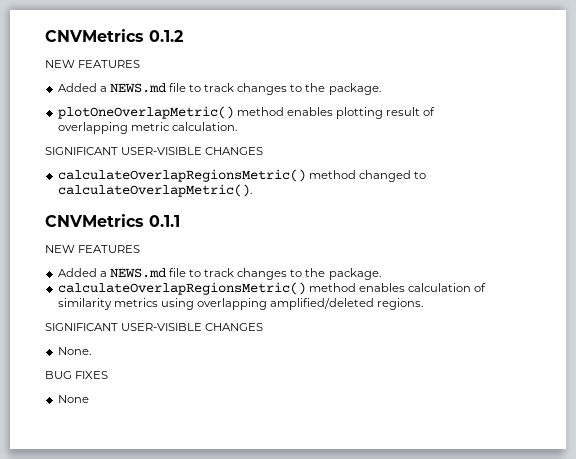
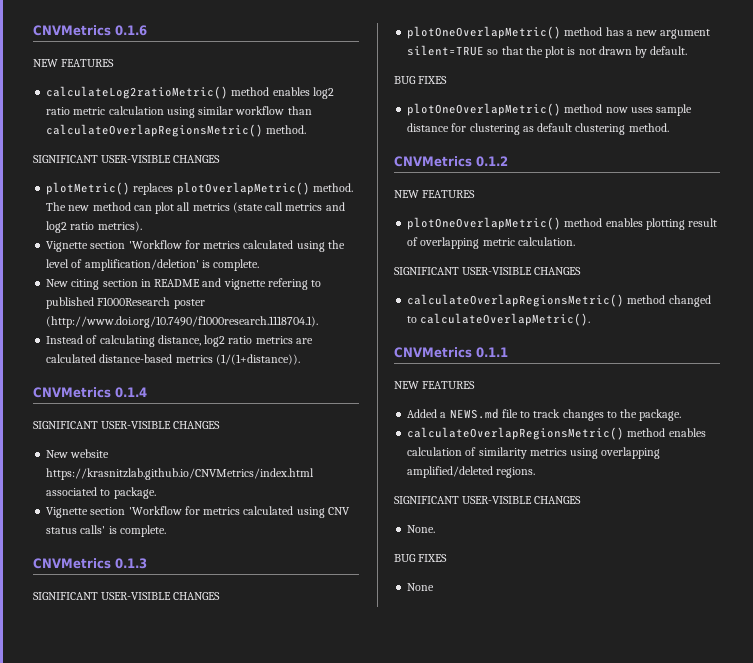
+ CNVMetrics 0.1.6
+ NEW FEATURES
+ calculateLog2ratioMetric() method enables log2 ratio metric calculation using similar workflow than calculateOverlapRegionsMetric() method.
+ SIGNIFICANT USER-VISIBLE CHANGES
+ plotMetric() replaces plotOverlapMetric() method. The new method can plot all metrics (state call metrics and log2 ratio metrics).
+ Vignette section 'Workflow for metrics calculated using the level of amplification/deletion' is complete.
+ New citing section in README and vignette refering to published F1000Research poster (http://www.doi.org/10.7490/f1000research.1118704.1).
+ Instead of calculating distance, log2 ratio metrics are calculated distance-based metrics (1/(1+distance)).
+ CNVMetrics 0.1.4
+ SIGNIFICANT USER-VISIBLE CHANGES
+ New website https://krasnitzlab.github.io/CNVMetrics/index.html associated to package.
+ Vignette section 'Workflow for metrics calculated using CNV status calls' is complete.
+ CNVMetrics 0.1.3
+ SIGNIFICANT USER-VISIBLE CHANGES
+ plotOneOverlapMetric() method has a new argument silent=TRUE so that the plot is not drawn by default.
+ BUG FIXES
+ plotOneOverlapMetric() method now uses sample distance for clustering as default clustering method.
  CNVMetrics 0.1.2
  NEW FEATURES
- Added a NEWS.md file to track changes to the package.

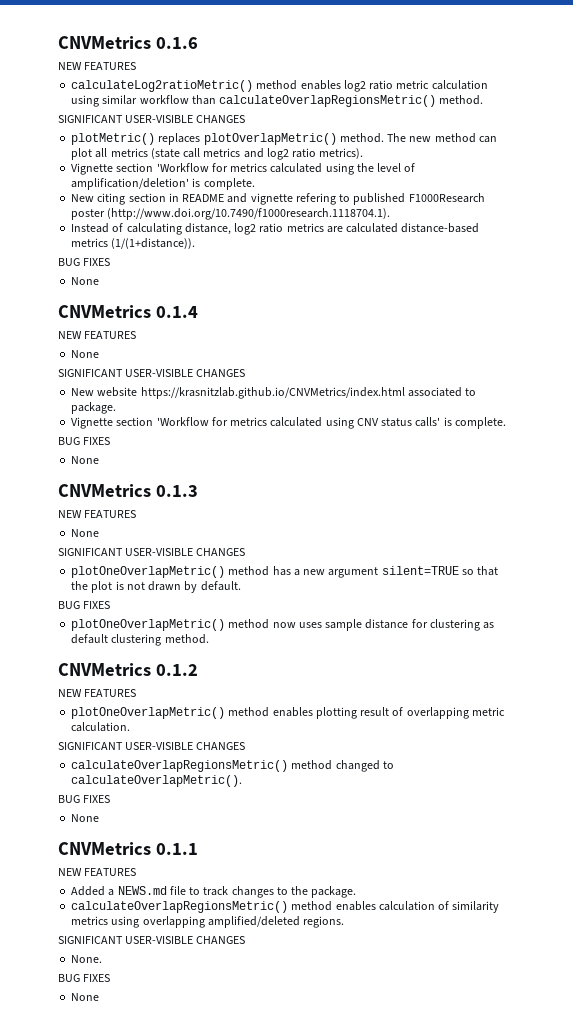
  Instead of calculating distance, log2 ratio metrics are calculated distance-based metrics (1/(1+distance)).
+ BUG FIXES
+ None
  CNVMetrics 0.1.4
+ NEW FEATURES
+ None
  Vignette section 'Workflow for metrics calculated using CNV status calls' is complete.
+ BUG FIXES
+ None
  CNVMetrics 0.1.3
+ NEW FEATURES
+ None
  calculateOverlapRegionsMetric() method changed to calculateOverlapMetric().
+ BUG FIXES
+ None

